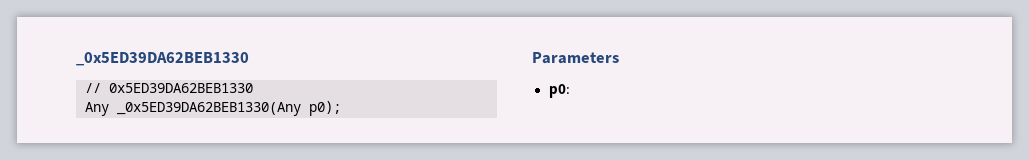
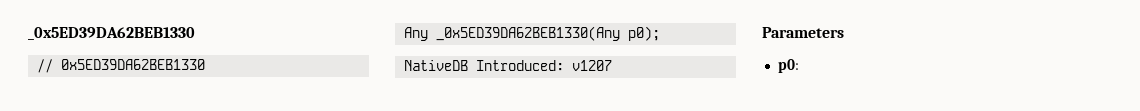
+ NativeDB Introduced: v1207

